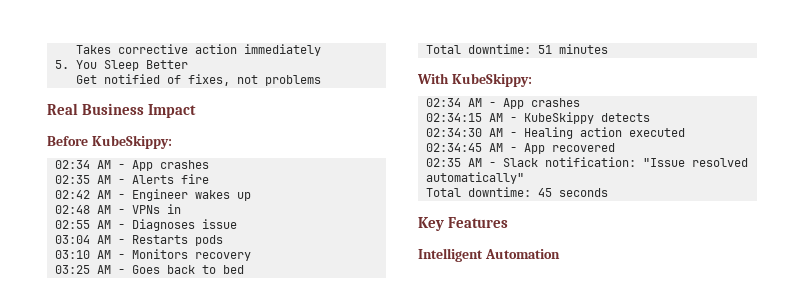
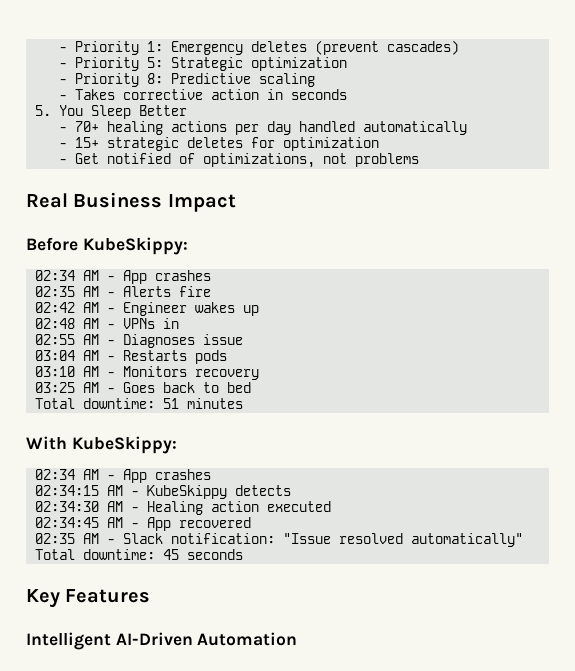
- Takes corrective action immediately
+ - Priority 1: Emergency deletes (prevent cascades)
+ - Priority 5: Strategic optimization
+ - Priority 8: Predictive scaling
+ - Takes corrective action in seconds
- Get notified of fixes, not problems
+ - 70+ healing actions per day handled automatically
+ - 15+ strategic deletes for optimization
+ - Get notified of optimizations, not problems
- Intelligent Automation
+ Intelligent AI-Driven Automation

